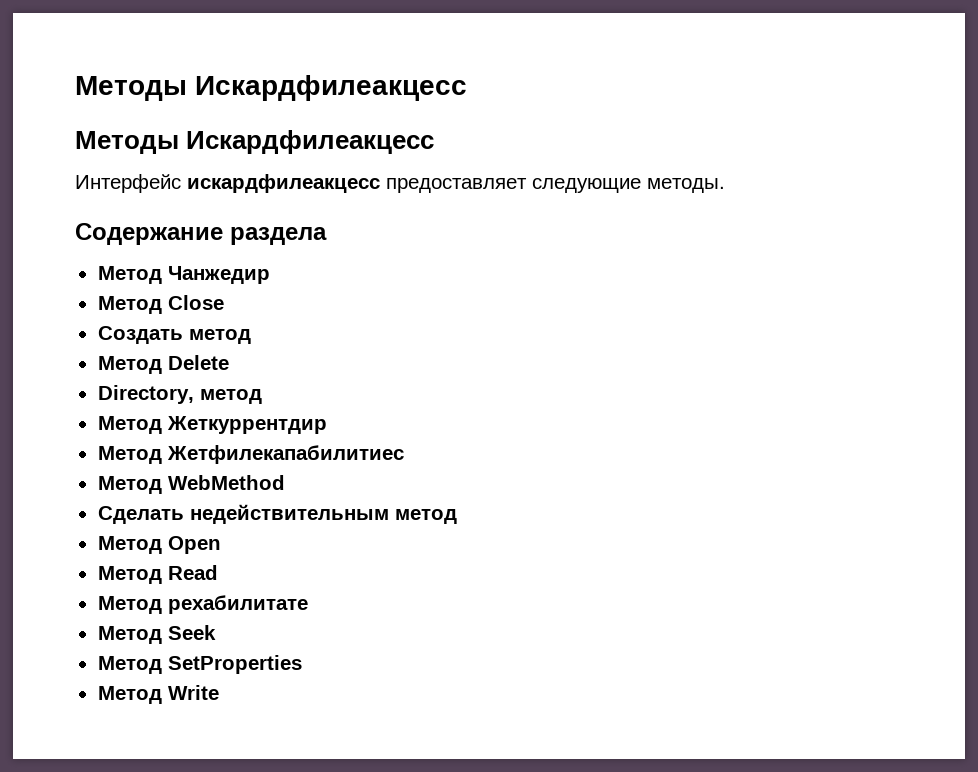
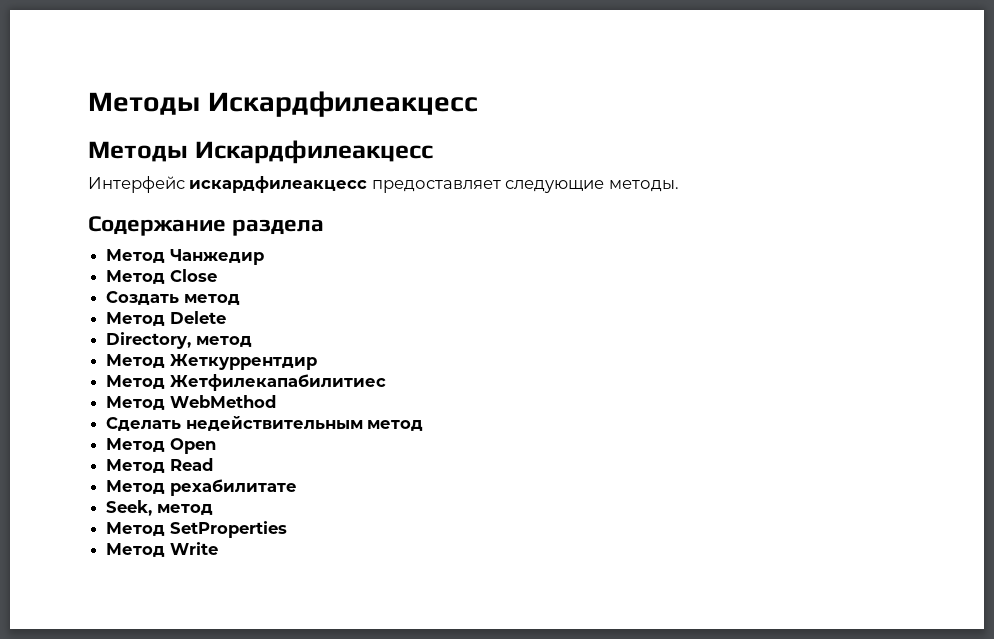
- Метод Seek
+ Seek, метод

